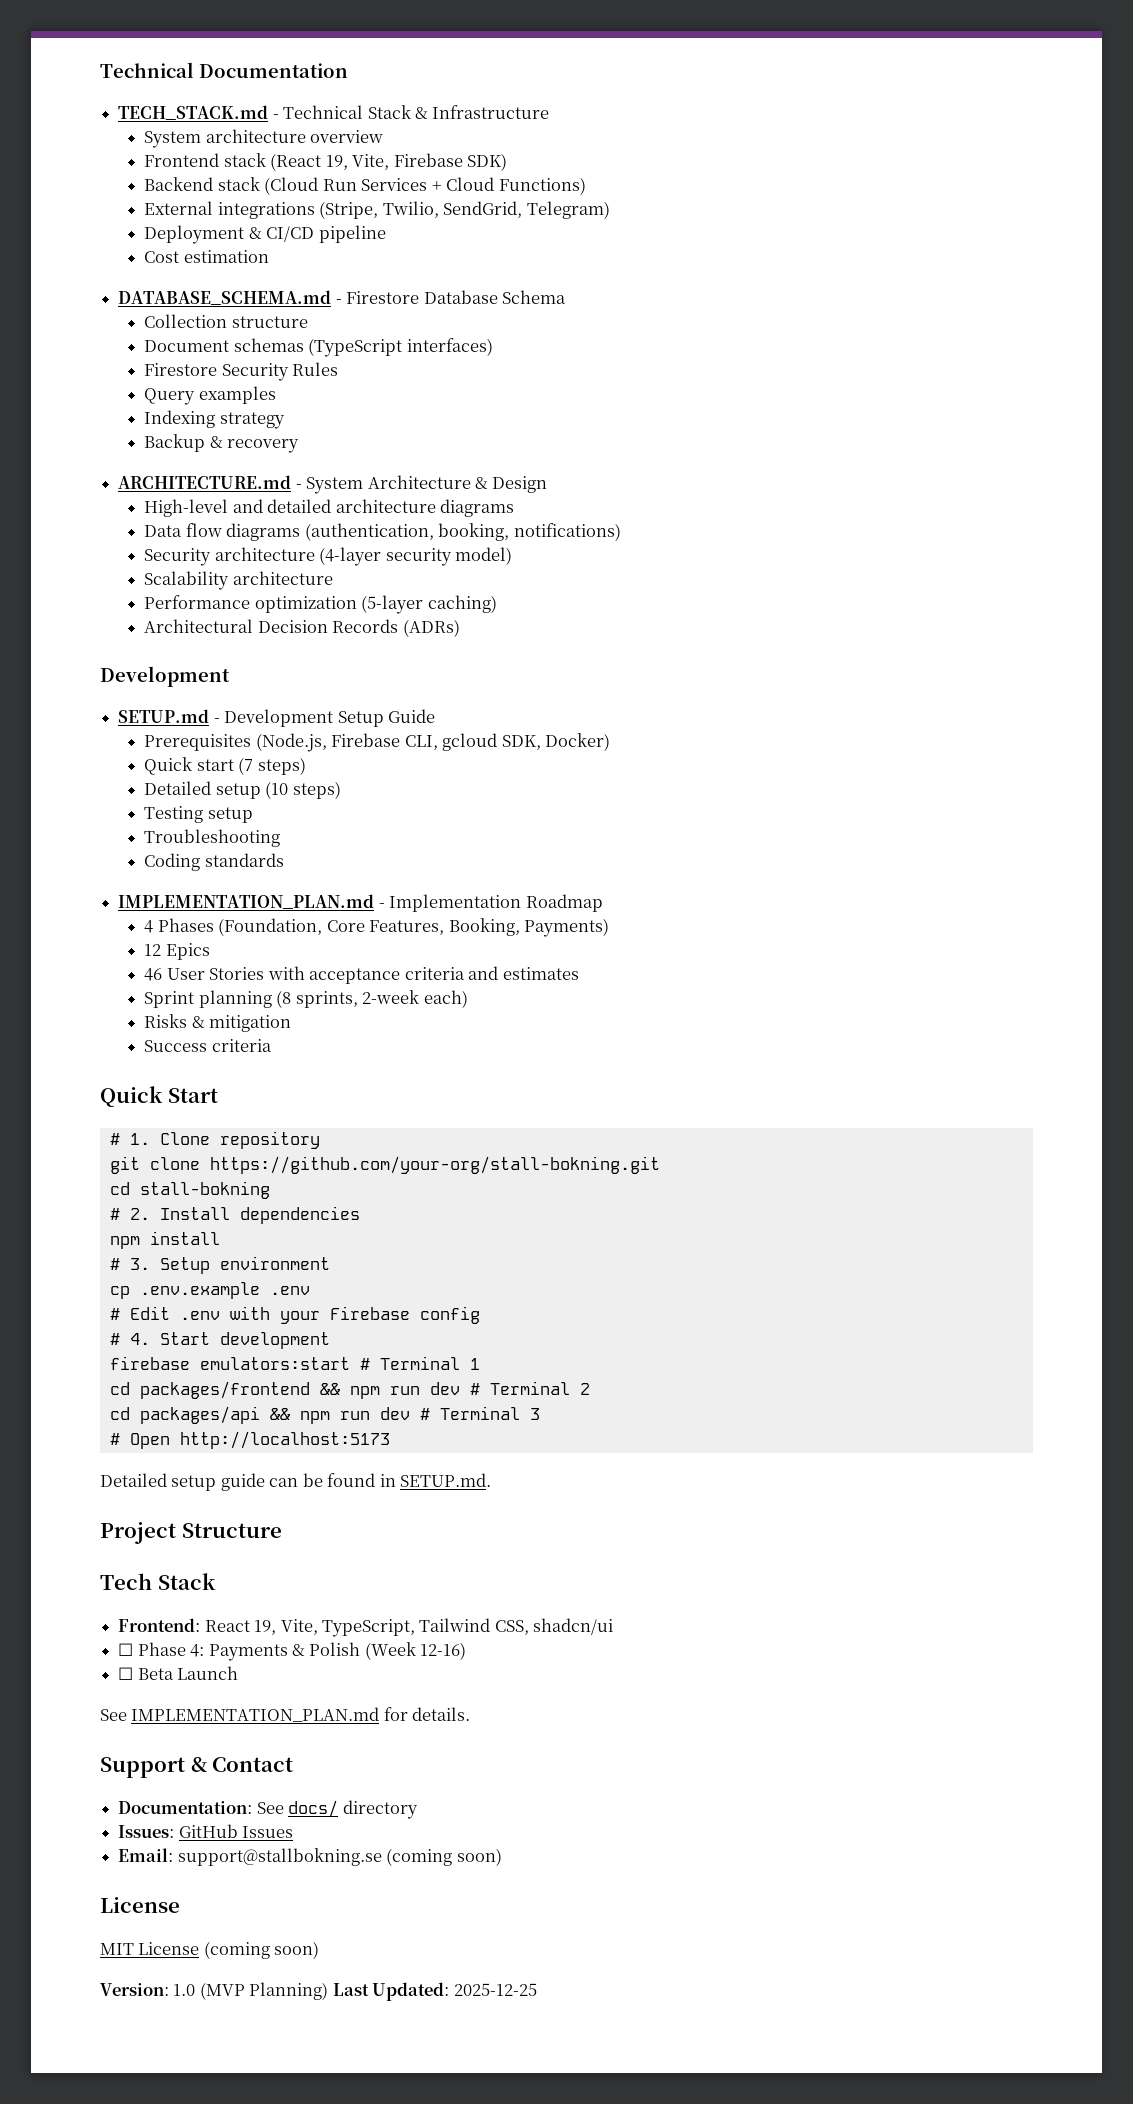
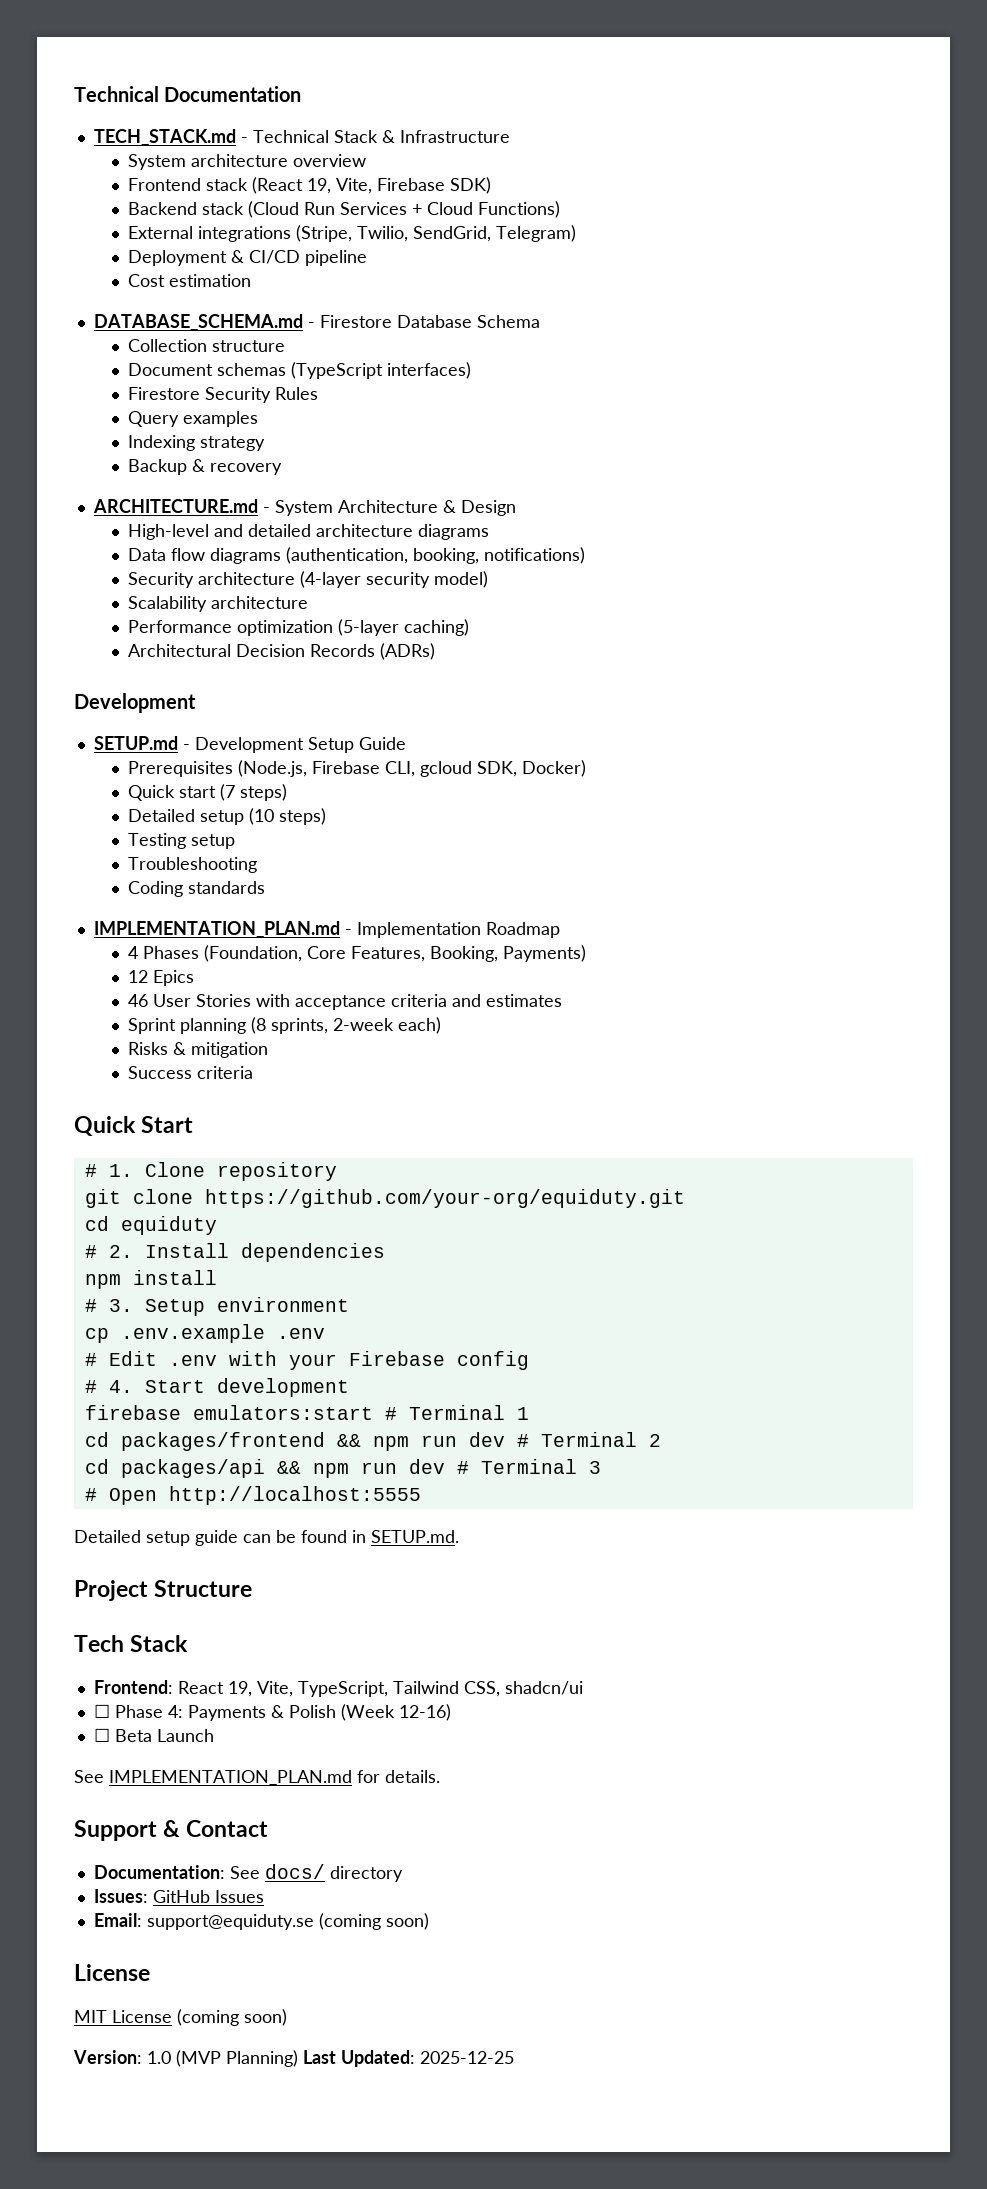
- git clone https://github.com/your-org/stall-bokning.git
- cd stall-bokning
+ git clone https://github.com/your-org/equiduty.git
+ cd equiduty
- # Open http://localhost:5173
+ # Open http://localhost:5555
- Email: support@stallbokning.se (coming soon)
+ Email: support@equiduty.se (coming soon)

